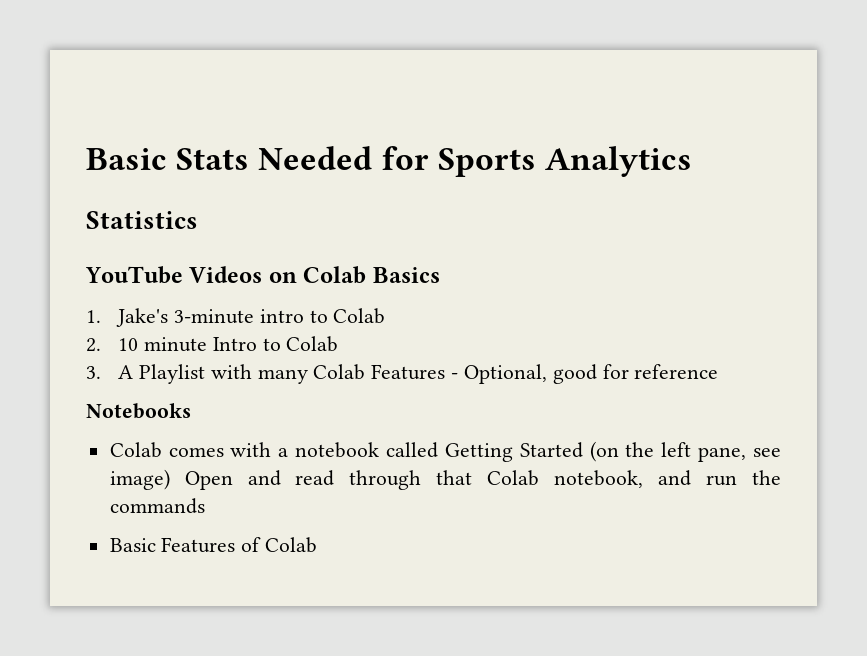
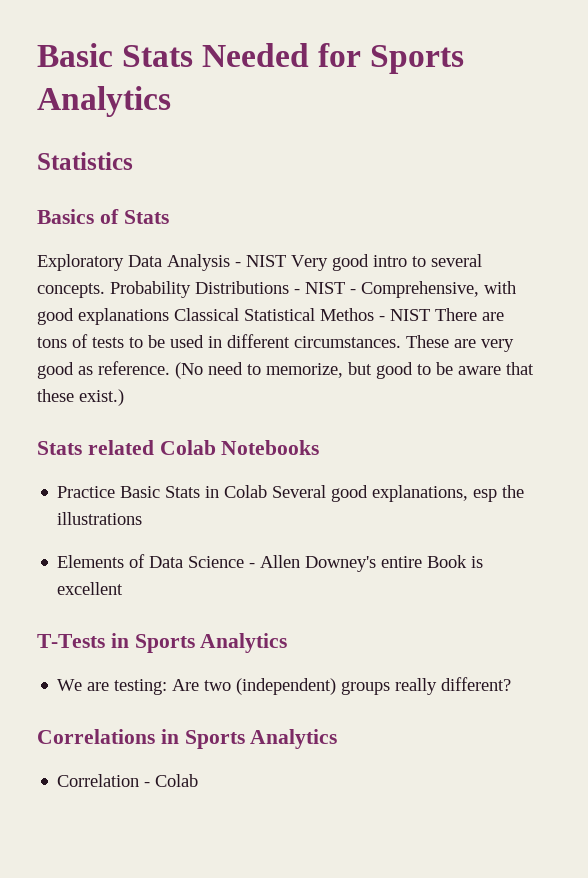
- YouTube Videos on Colab Basics
- 1. Jake's 3-minute intro to Colab
- 2. 10 minute Intro to Colab
- 3. A Playlist with many Colab Features - Optional, good for reference
- Notebooks
- Colab comes with a notebook called Getting Started (on the left pane, see image) Open and read through that Colab notebook, and run the commands
- Basic Features of Colab
+ Basics of Stats
+ Exploratory Data Analysis - NIST Very good intro to several concepts. Probability Distributions - NIST - Comprehensive, with good explanations Classical Statistical Methos - NIST There are tons of tests to be used in different circumstances. These are very good as reference. (No need to memorize, but good to be aware that these exist.)
+ Stats related Colab Notebooks
+ Practice Basic Stats in Colab Several good explanations, esp the illustrations
+ Elements of Data Science - Allen Downey's entire Book is excellent
+ T-Tests in Sports Analytics
+ We are testing: Are two (independent) groups really different?
+ Correlations in Sports Analytics
+ Correlation - Colab

